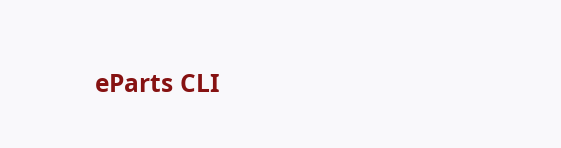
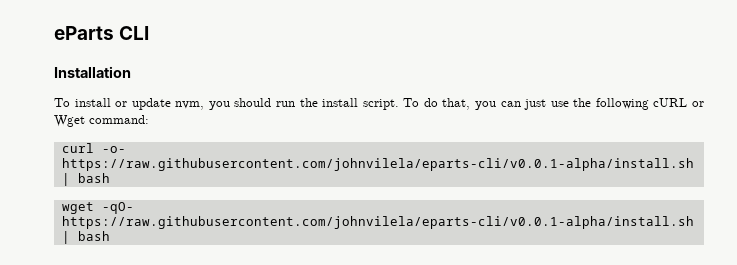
+ Installation
+ To install or update nvm, you should run the install script. To do that, you can just use the following cURL or Wget command:
+ curl -o- https://raw.githubusercontent.com/johnvilela/eparts-cli/v0.0.1-alpha/install.sh | bash
+ wget -qO- https://raw.githubusercontent.com/johnvilela/eparts-cli/v0.0.1-alpha/install.sh | bash

